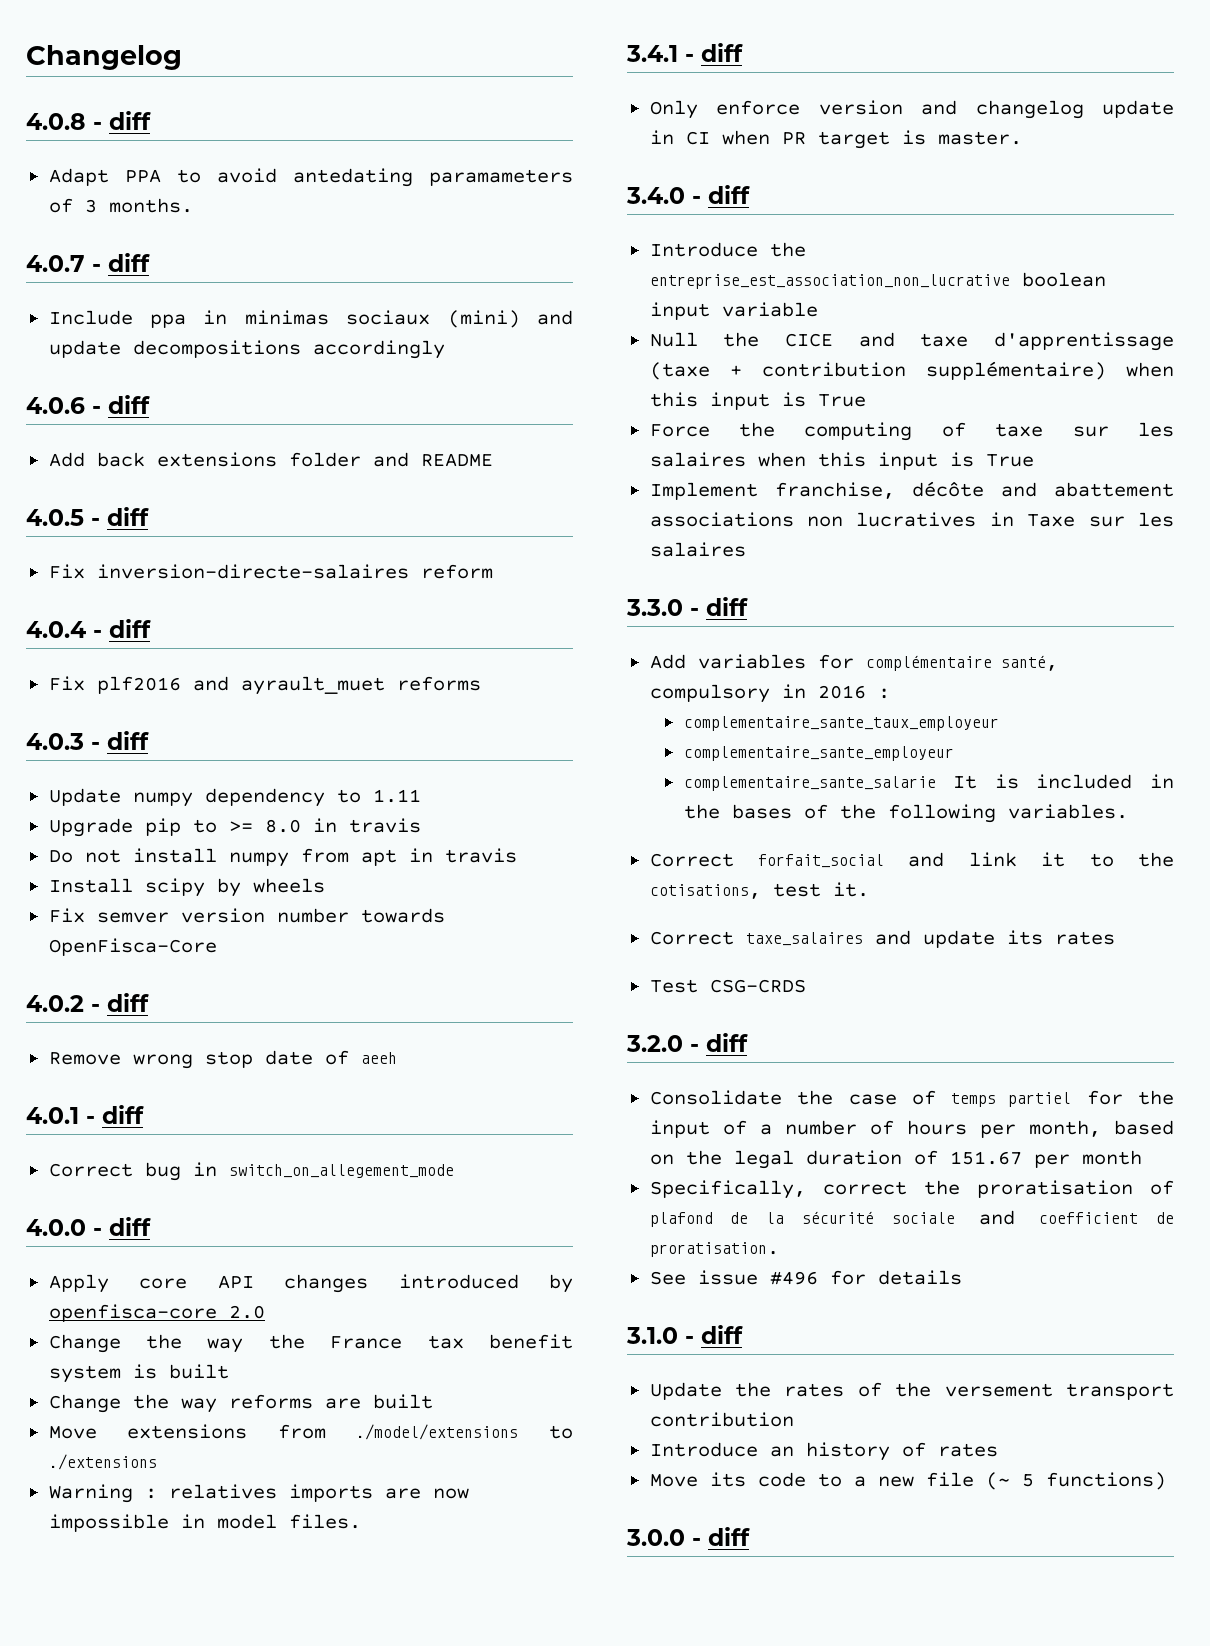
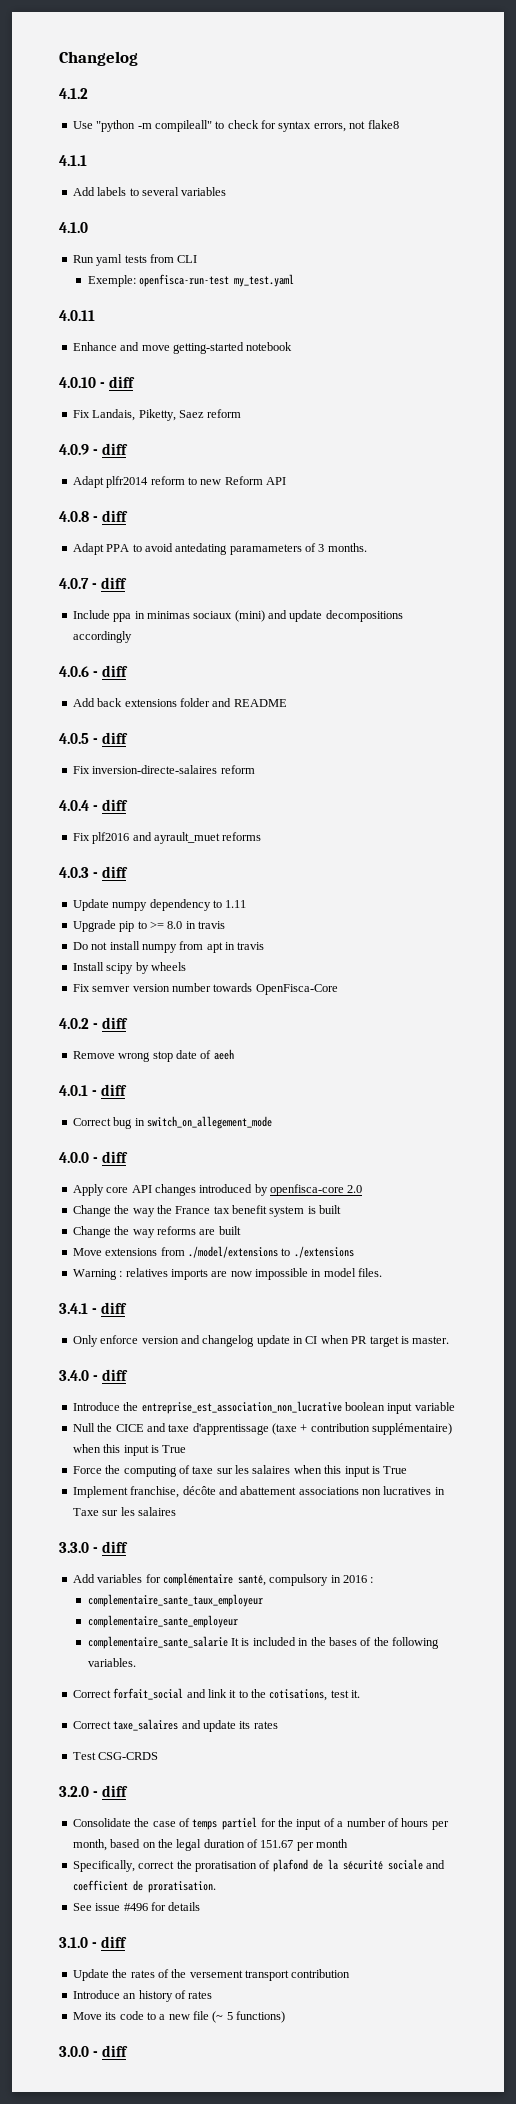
+ 4.1.2
+ Use "python -m compileall" to check for syntax errors, not flake8
+ 4.1.1
+ Add labels to several variables
+ 4.1.0
+ Run yaml tests from CLI
+ Exemple: openfisca-run-test my_test.yaml
+ 4.0.11
+ Enhance and move getting-started notebook
+ 4.0.10 - diff
+ Fix Landais, Piketty, Saez reform
+ 4.0.9 - diff
+ Adapt plfr2014 reform to new Reform API

